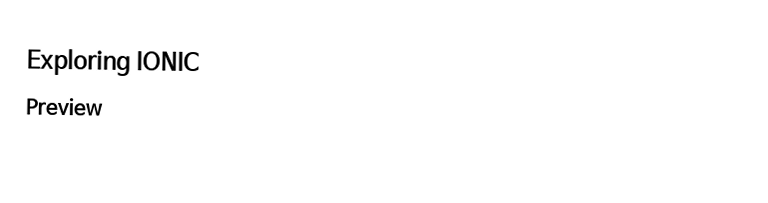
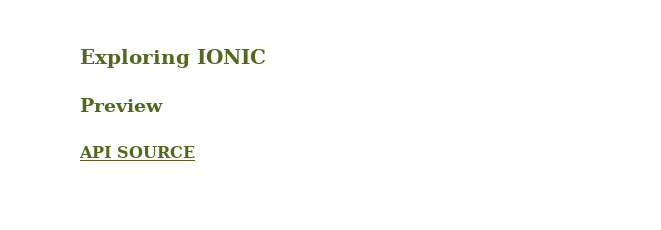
+ API SOURCE

